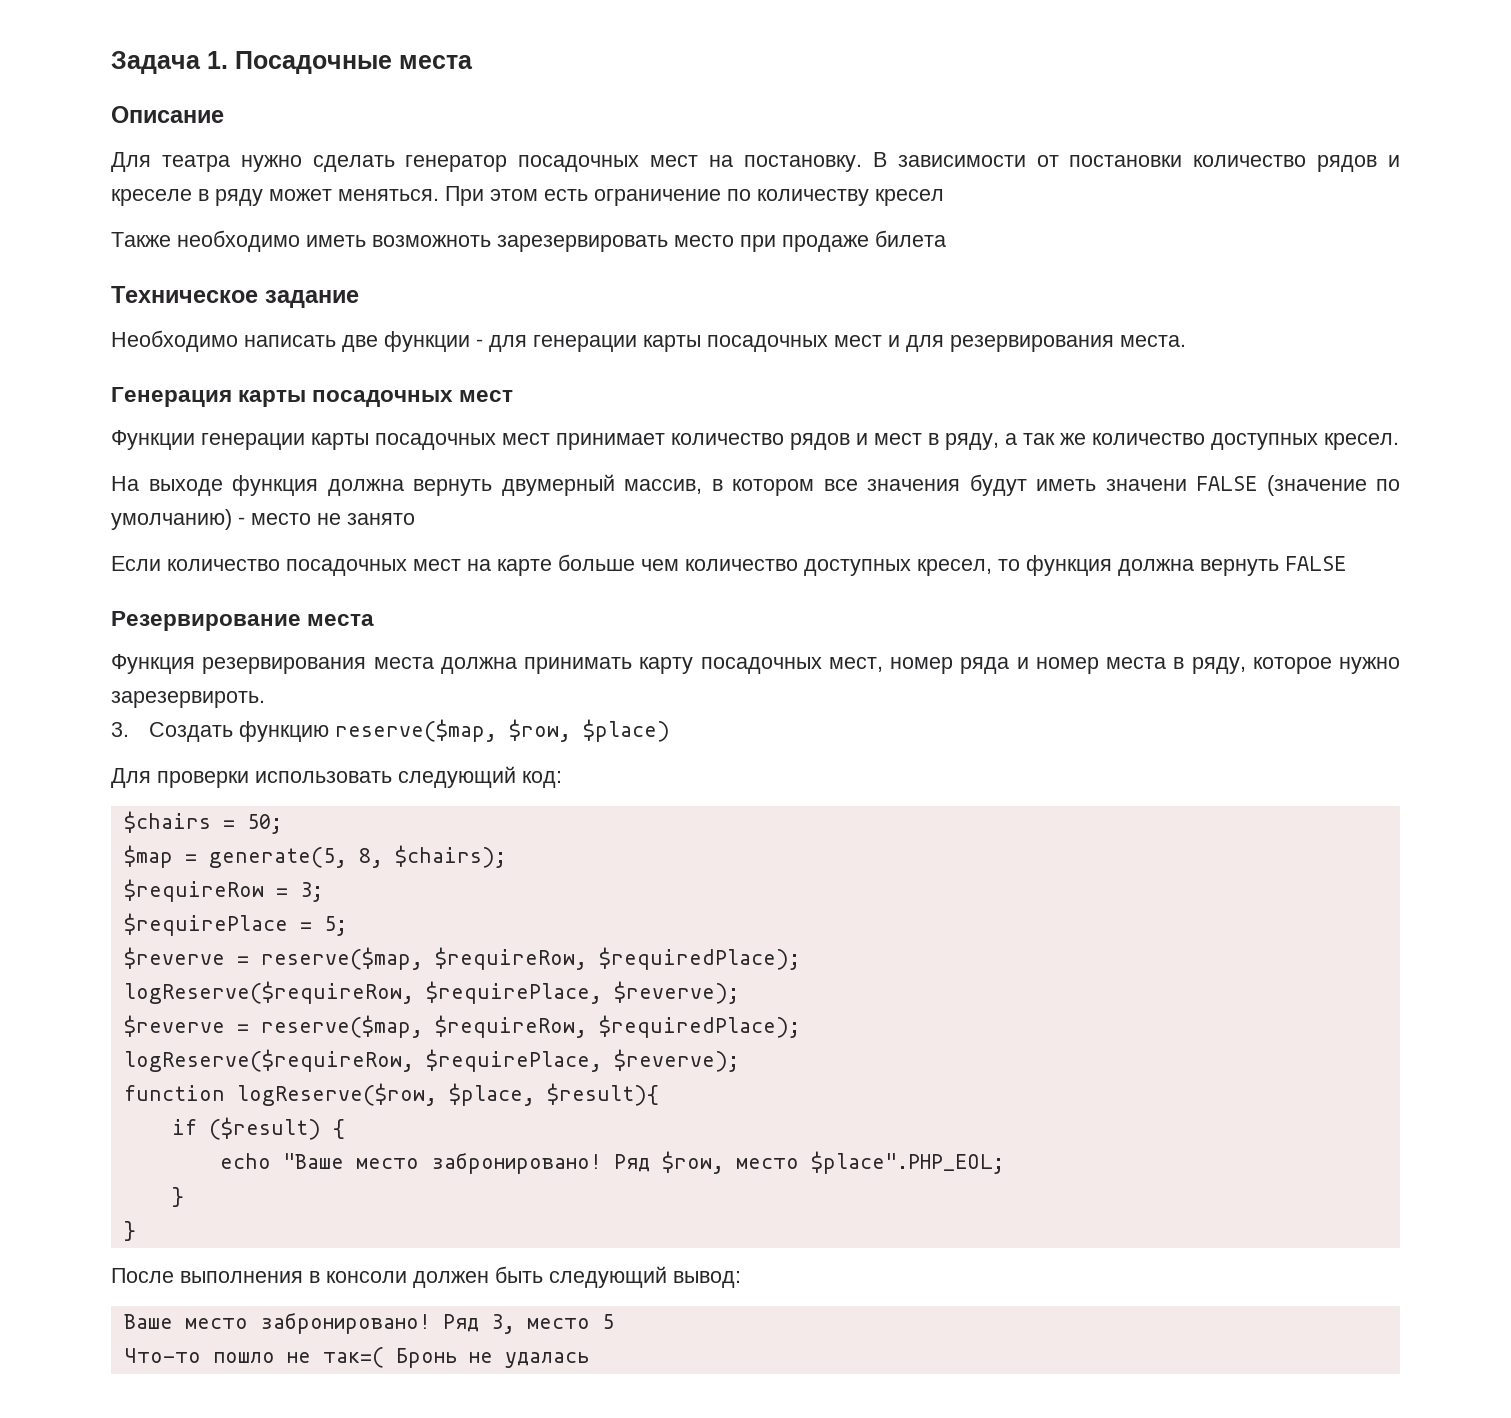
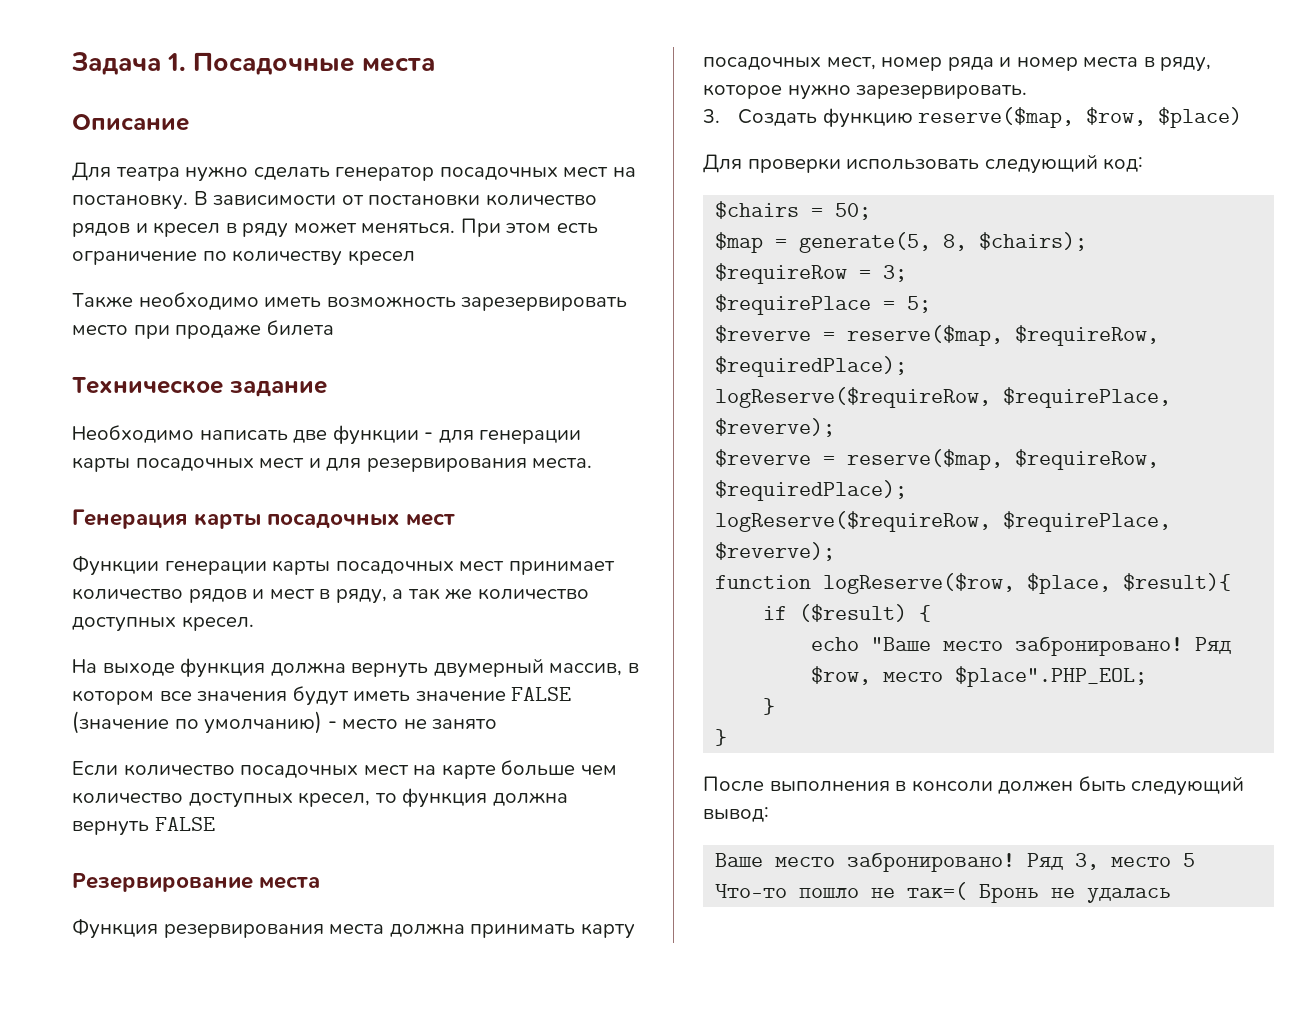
- В зависимости от постановки количество рядов и креселе в ряду может меняться.
+ В зависимости от постановки количество рядов и кресел в ряду может меняться.
- Также необходимо иметь возможноть зарезервировать место при продаже билета
+ Также необходимо иметь возможность зарезервировать место при продаже билета
- На выходе функция должна вернуть двумерный массив, в котором все значения будут иметь значени FALSE (значение по умолчанию) - место не занято
+ На выходе функция должна вернуть двумерный массив, в котором все значения будут иметь значение FALSE (значение по умолчанию) - место не занято
- Функция резервирования места должна принимать карту посадочных мест, номер ряда и номер места в ряду, которое нужно зарезервироть.
+ Функция резервирования места должна принимать карту посадочных мест, номер ряда и номер места в ряду, которое нужно зарезервировать.

